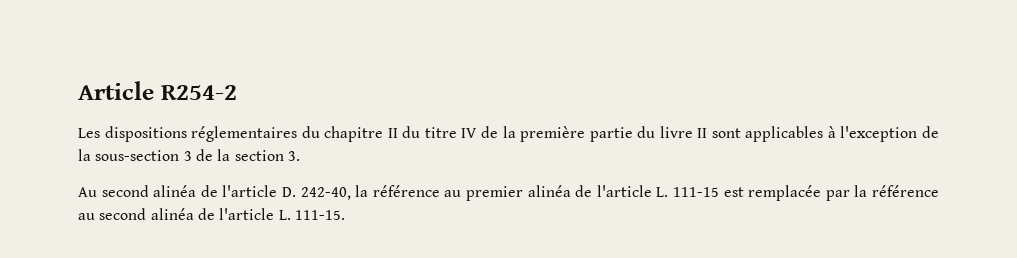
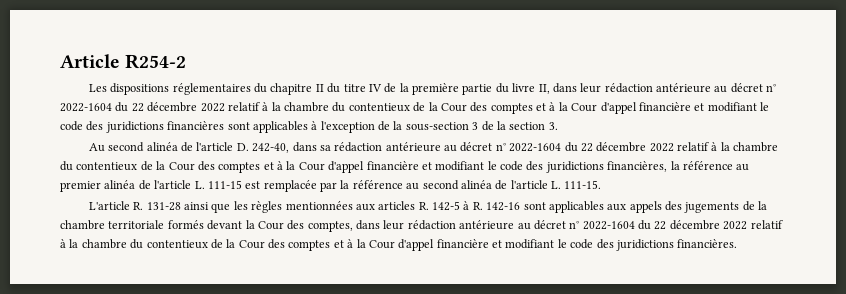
- Les dispositions réglementaires du chapitre II du titre IV de la première partie du livre II sont applicables à l'exception de la sous-section 3 de la section 3.
+ Les dispositions réglementaires du chapitre II du titre IV de la première partie du livre II, dans leur rédaction antérieure au décret n° 2022-1604 du 22 décembre 2022 relatif à la chambre du contentieux de la Cour des comptes et à la Cour d'appel financière et modifiant le code des juridictions financières sont applicables à l'exception de la sous-section 3 de la section 3.
- Au second alinéa de l'article D. 242-40, la référence au premier alinéa de l'article L. 111-15 est remplacée par la référence au second alinéa de l'article L. 111-15.
+ Au second alinéa de l'article D. 242-40, dans sa rédaction antérieure au décret n° 2022-1604 du 22 décembre 2022 relatif à la chambre du contentieux de la Cour des comptes et à la Cour d'appel financière et modifiant le code des juridictions financières, la référence au premier alinéa de l'article L. 111-15 est remplacée par la référence au second alinéa de l'article L. 111-15.
+ L'article R. 131-28 ainsi que les règles mentionnées aux articles R. 142-5 à R. 142-16 sont applicables aux appels des jugements de la chambre territoriale formés devant la Cour des comptes, dans leur rédaction antérieure au décret n° 2022-1604 du 22 décembre 2022 relatif à la chambre du contentieux de la Cour des comptes et à la Cour d'appel financière et modifiant le code des juridictions financières.

